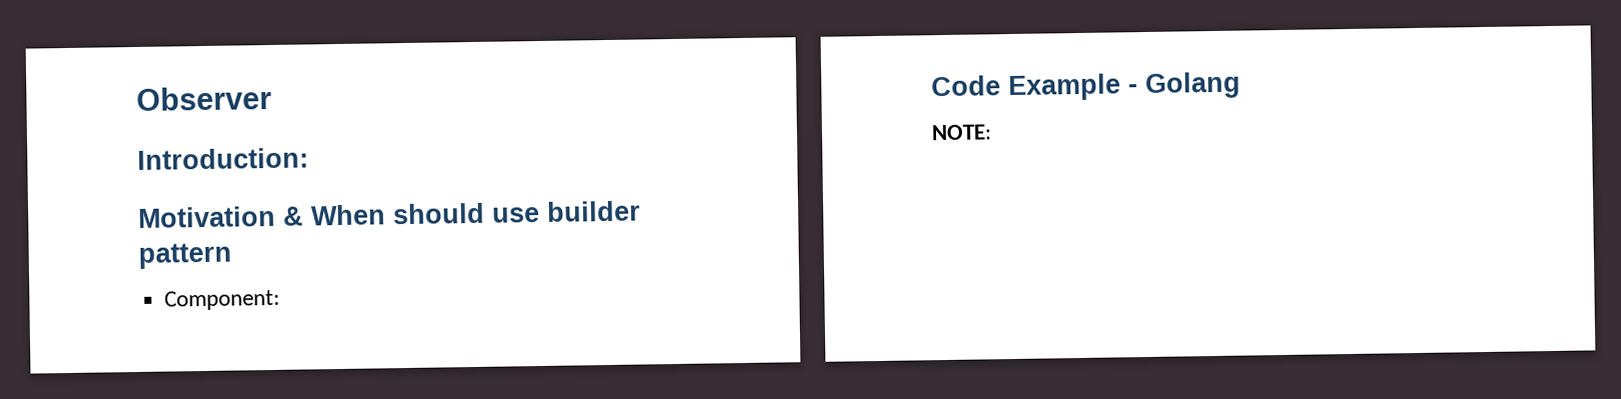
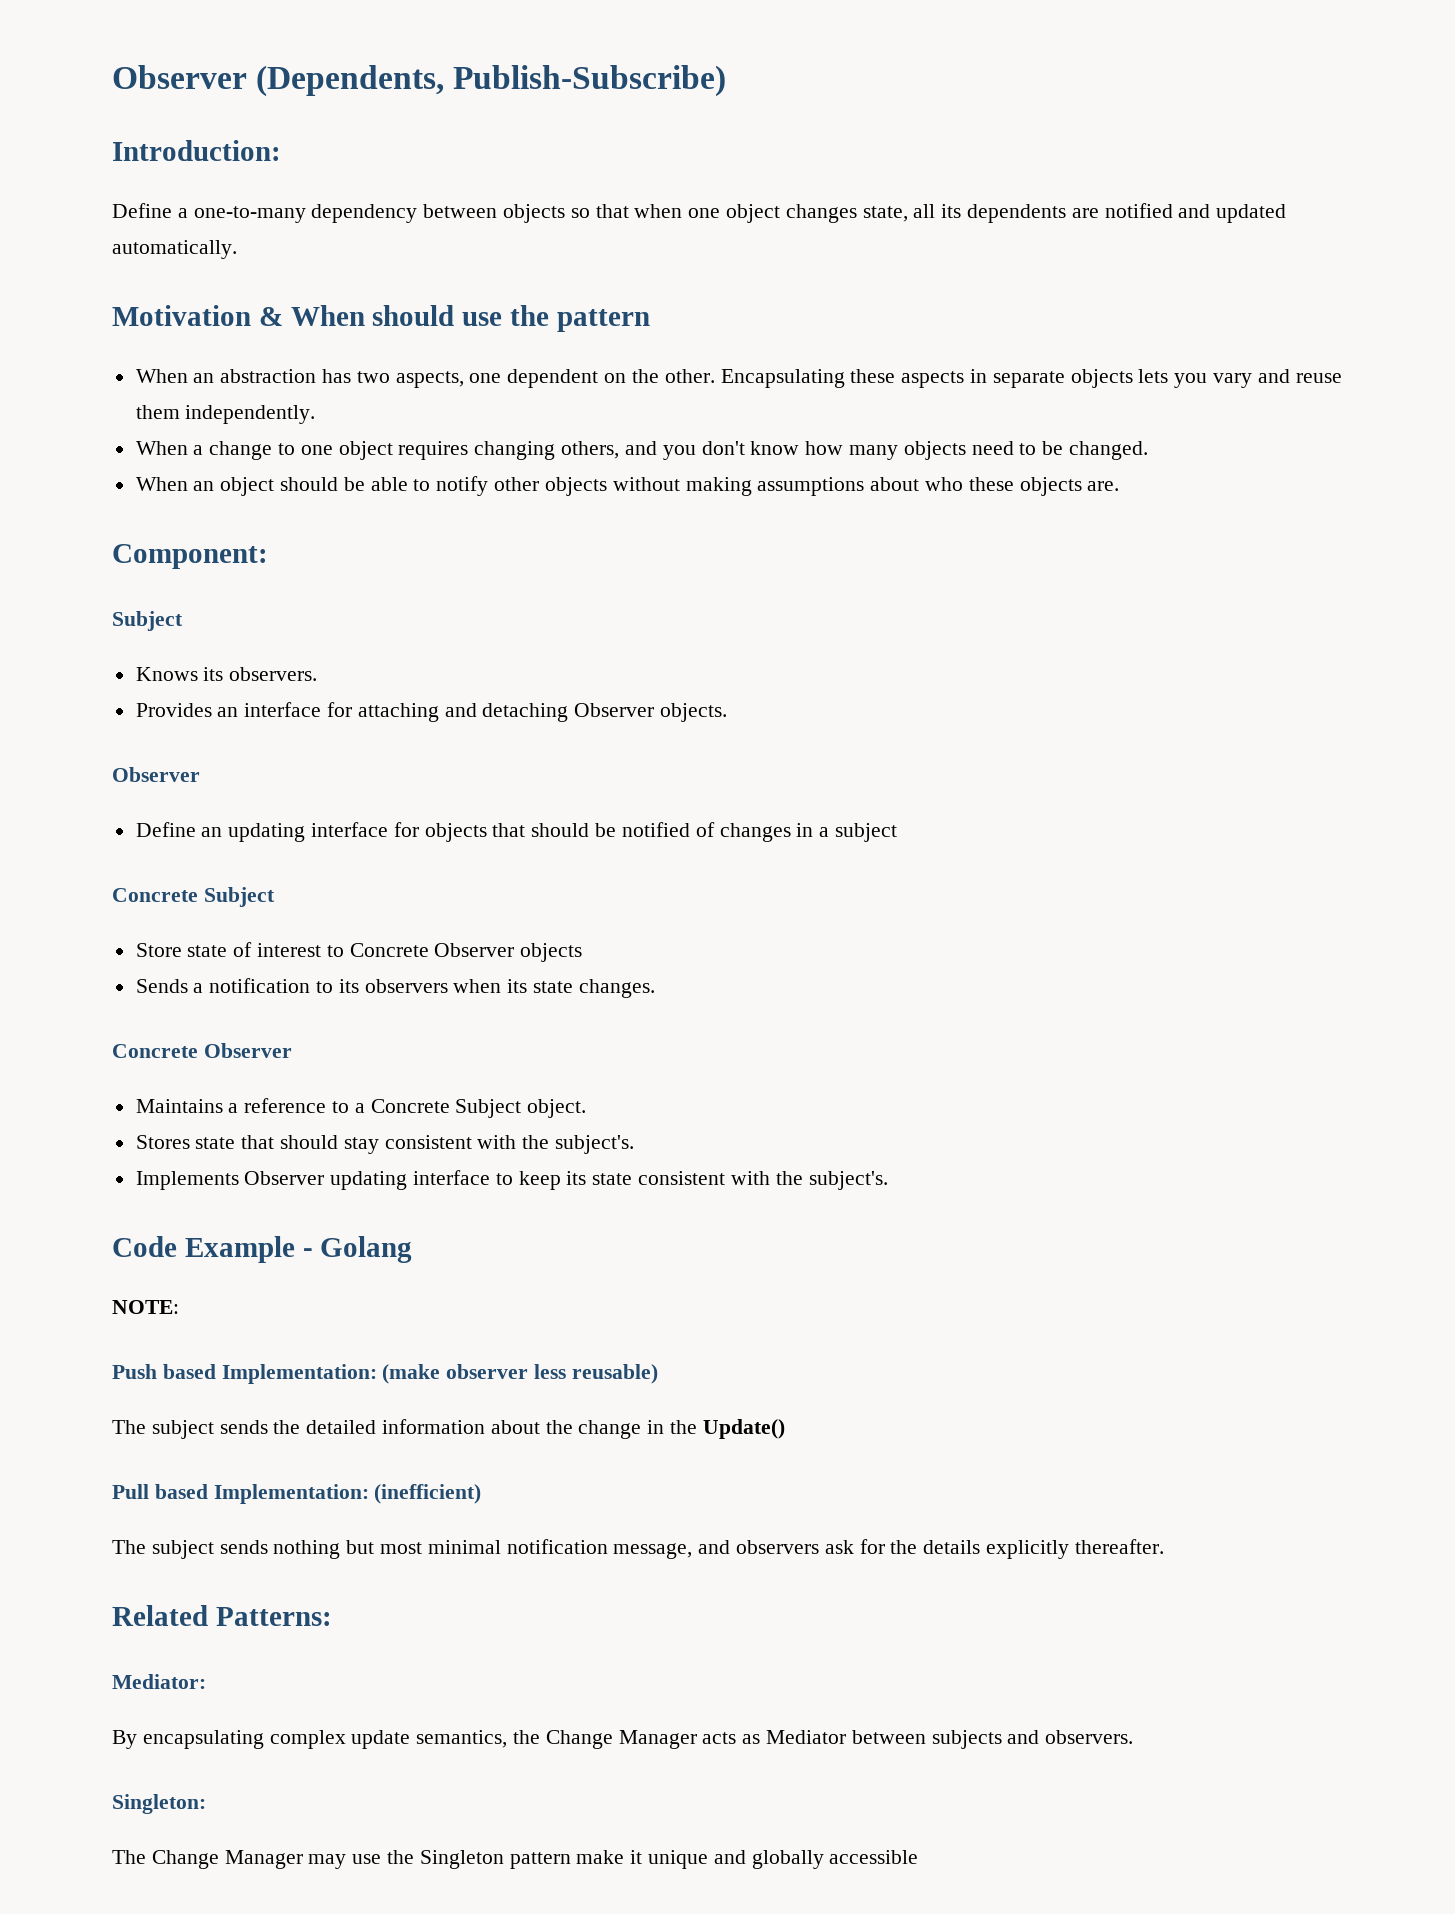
- Observer
+ Observer (Dependents, Publish-Subscribe)
+ Define a one-to-many dependency between objects so that when one object changes state, all its dependents are notified and updated automatically.
- Motivation & When should use builder pattern
+ Motivation & When should use the pattern
+ When an abstraction has two aspects, one dependent on the other. Encapsulating these aspects in separate objects lets you vary and reuse them independently.
+ When a change to one object requires changing others, and you don't know how many objects need to be changed.
+ When an object should be able to notify other objects without making assumptions about who these objects are.
  Component:
+ Subject
+ Knows its observers.
+ Provides an interface for attaching and detaching Observer objects.
+ Observer
+ Define an updating interface for objects that should be notified of changes in a subject
+ Concrete Subject
+ Store state of interest to Concrete Observer objects
+ Sends a notification to its observers when its state changes.
+ Concrete Observer
+ Maintains a reference to a Concrete Subject object.
+ Stores state that should stay consistent with the subject's.
+ Implements Observer updating interface to keep its state consistent with the subject's.
+ Push based Implementation: (make observer less reusable)
+ The subject sends the detailed information about the change in the Update()
+ Pull based Implementation: (inefficient)
+ The subject sends nothing but most minimal notification message, and observers ask for the details explicitly thereafter.
+ Related Patterns:
+ Mediator:
+ By encapsulating complex update semantics, the Change Manager acts as Mediator between subjects and observers.
+ Singleton:
+ The Change Manager may use the Singleton pattern make it unique and globally accessible

